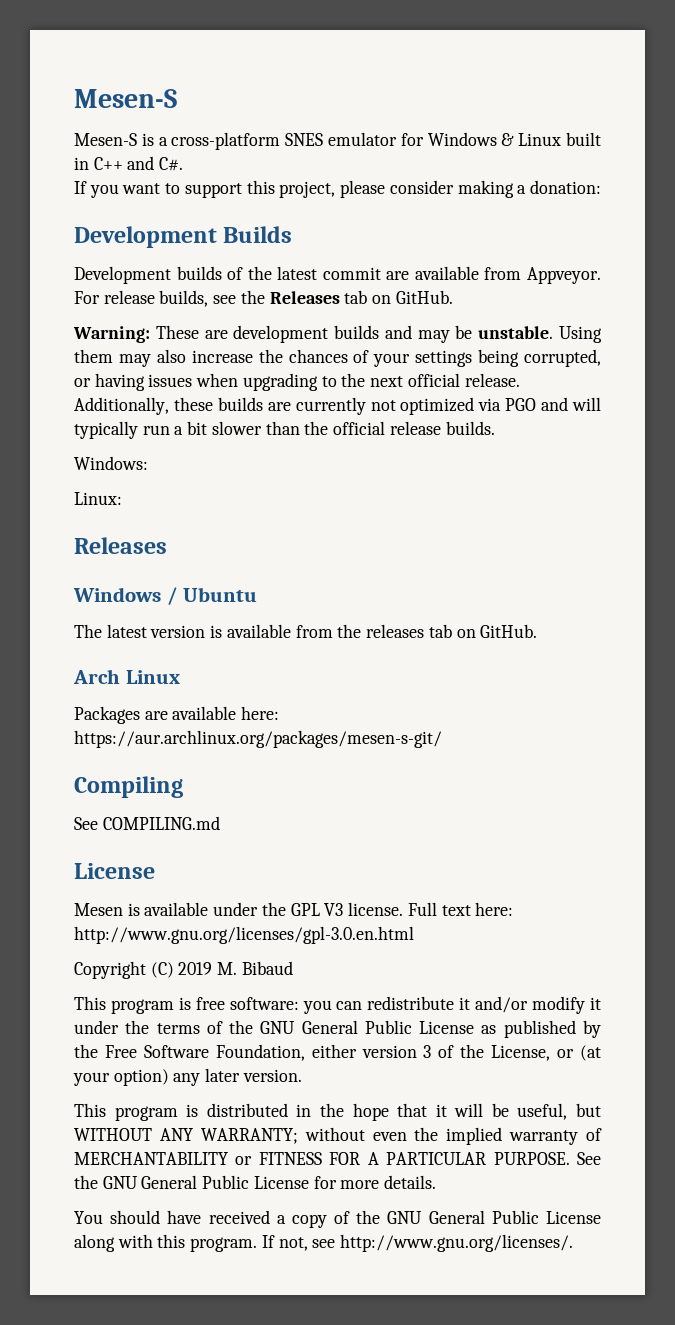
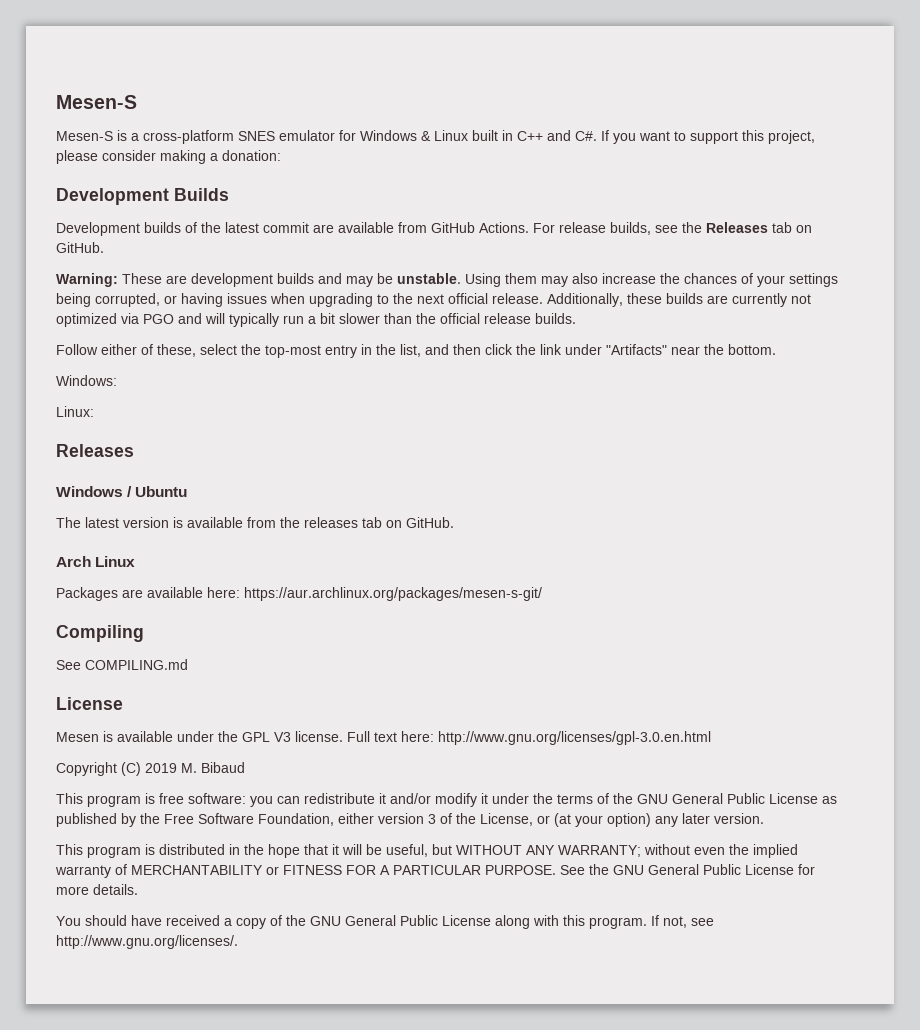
- Mesen-S is a cross-platform SNES emulator for Windows & Linux built in C++ and C#.
- If you want to support this project, please consider making a donation:
+ Mesen-S is a cross-platform SNES emulator for Windows & Linux built in C++ and C#. If you want to support this project, please consider making a donation:
- Development builds of the latest commit are available from Appveyor.
+ Development builds of the latest commit are available from GitHub Actions.
+ Follow either of these, select the top-most entry in the list, and then click the link under "Artifacts" near the bottom.

